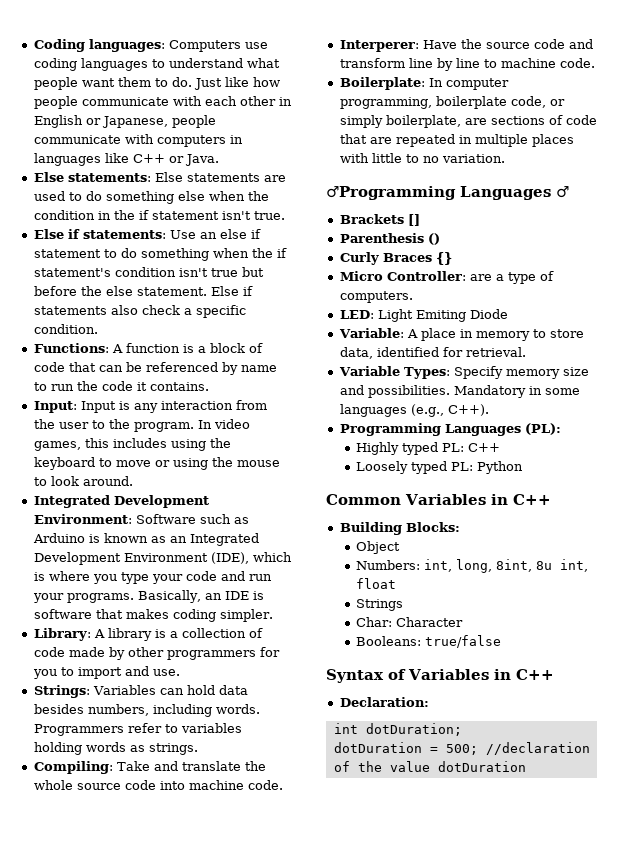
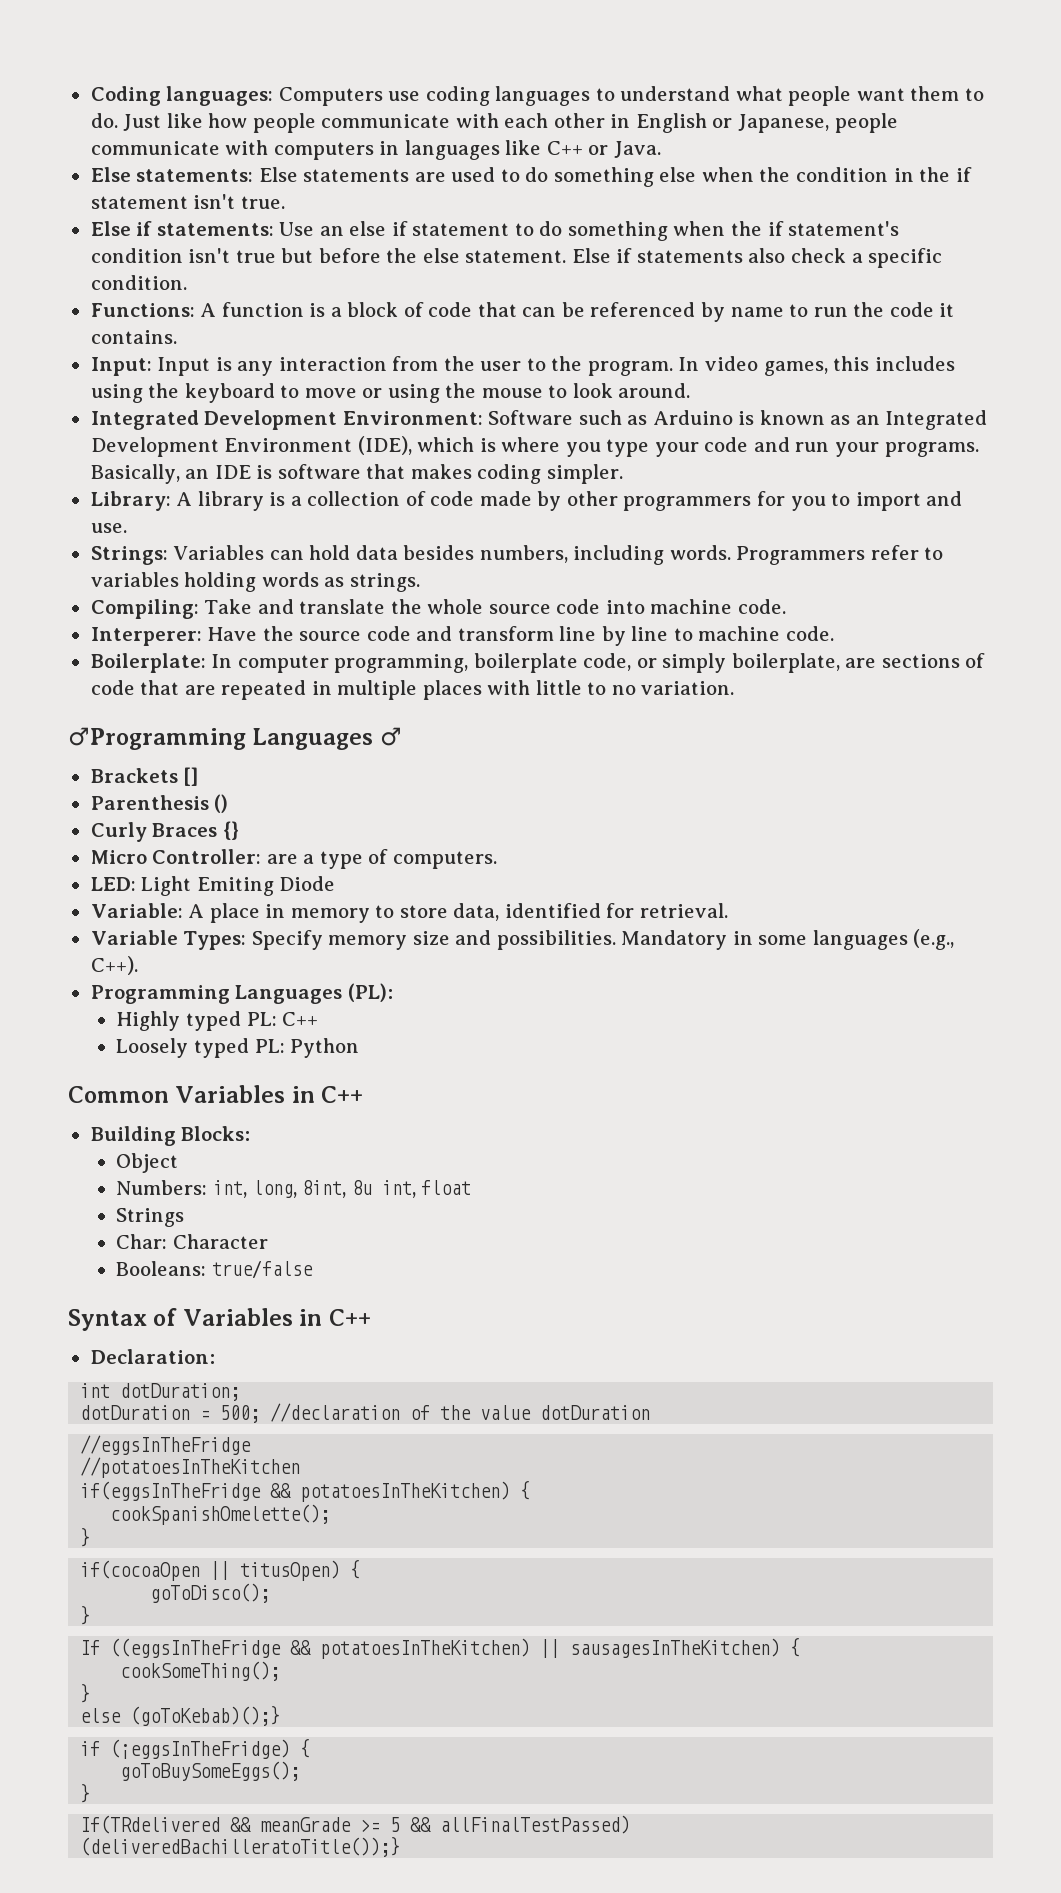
+ //eggsInTheFridge
+ //potatoesInTheKitchen
+ if(eggsInTheFridge && potatoesInTheKitchen) {
+ cookSpanishOmelette();
+ }
+ if(cocoaOpen || titusOpen) {
+ goToDisco();
+ }
+ If ((eggsInTheFridge && potatoesInTheKitchen) || sausagesInTheKitchen) {
+ cookSomeThing();
+ }
+ else (goToKebab)();}
+ if (¡eggsInTheFridge) {
+ goToBuySomeEggs();
+ }
+ If(TRdelivered && meanGrade >= 5 && allFinalTestPassed)
+ (deliveredBachilleratoTitle());}

